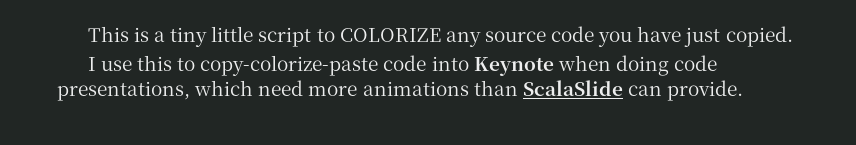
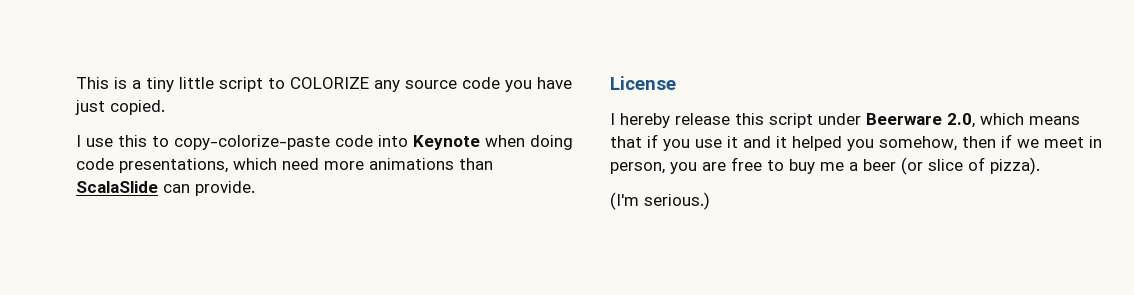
+ License
+ I hereby release this script under Beerware 2.0, which means that if you use it and it helped you somehow, then if we meet in person, you are free to buy me a beer (or slice of pizza).
+ (I'm serious.)

